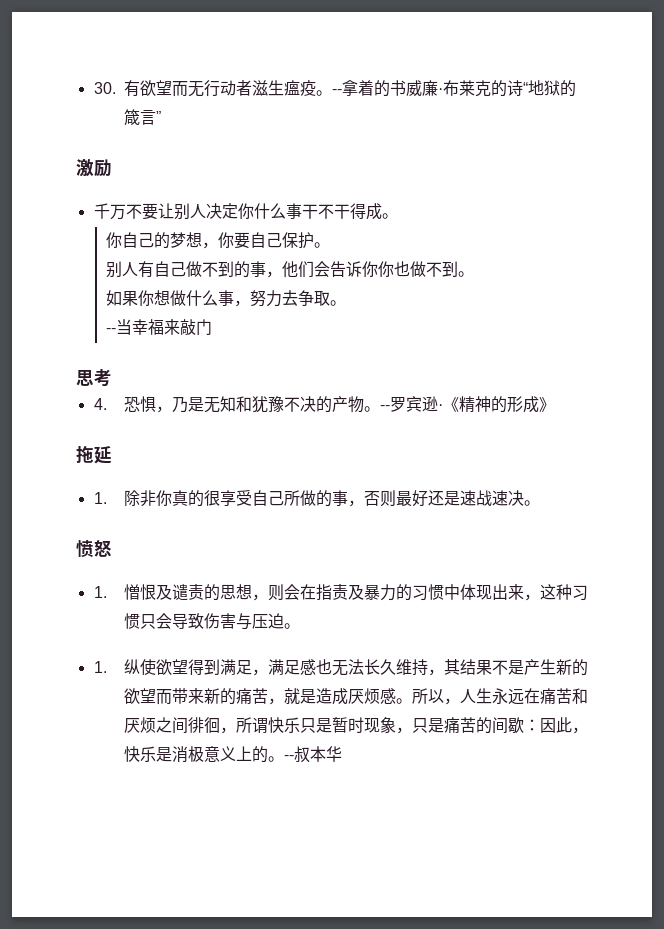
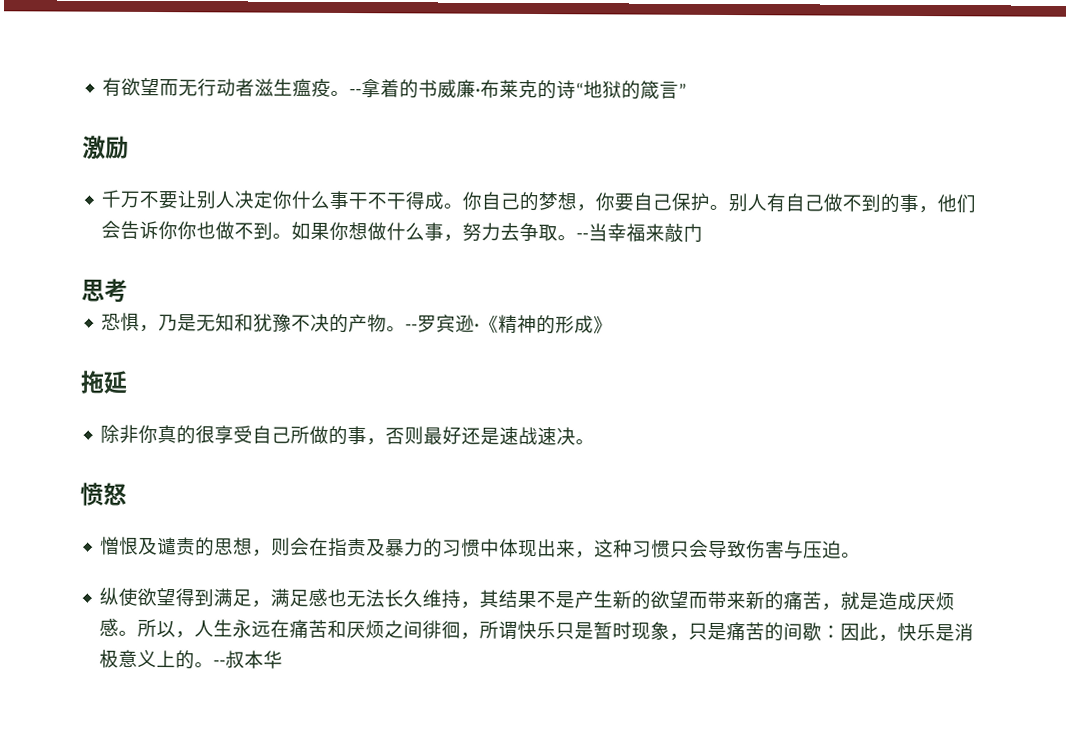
- 30.有欲望而无行动者滋生瘟疫。
+ 有欲望而无行动者滋生瘟疫。
- 千万不要让别人决定你什么事干不干得成。
- 你自己的梦想，你要自己保护。
- 别人有自己做不到的事，他们会告诉你你也做不到。
- 如果你想做什么事，努力去争取。
- --当幸福来敲门
+ 千万不要让别人决定你什么事干不干得成。你自己的梦想，你要自己保护。别人有自己做不到的事，他们会告诉你你也做不到。如果你想做什么事，努力去争取。--当幸福来敲门
- 4.恐惧，乃是无知和犹豫不决的产物。
+ 恐惧，乃是无知和犹豫不决的产物。
- 1.除非你真的很享受自己所做的事，否则最好还是速战速决。
+ 除非你真的很享受自己所做的事，否则最好还是速战速决。
- 1.憎恨及谴责的思想，则会在指责及暴力的习惯中体现出来，这种习惯只会导致伤害与压迫。
+ 憎恨及谴责的思想，则会在指责及暴力的习惯中体现出来，这种习惯只会导致伤害与压迫。
- 1.纵使欲望得到满足，满足感也无法长久维持，其结果不是产生新的欲望而带来新的痛苦，就是造成厌烦感。
+ 纵使欲望得到满足，满足感也无法长久维持，其结果不是产生新的欲望而带来新的痛苦，就是造成厌烦感。

